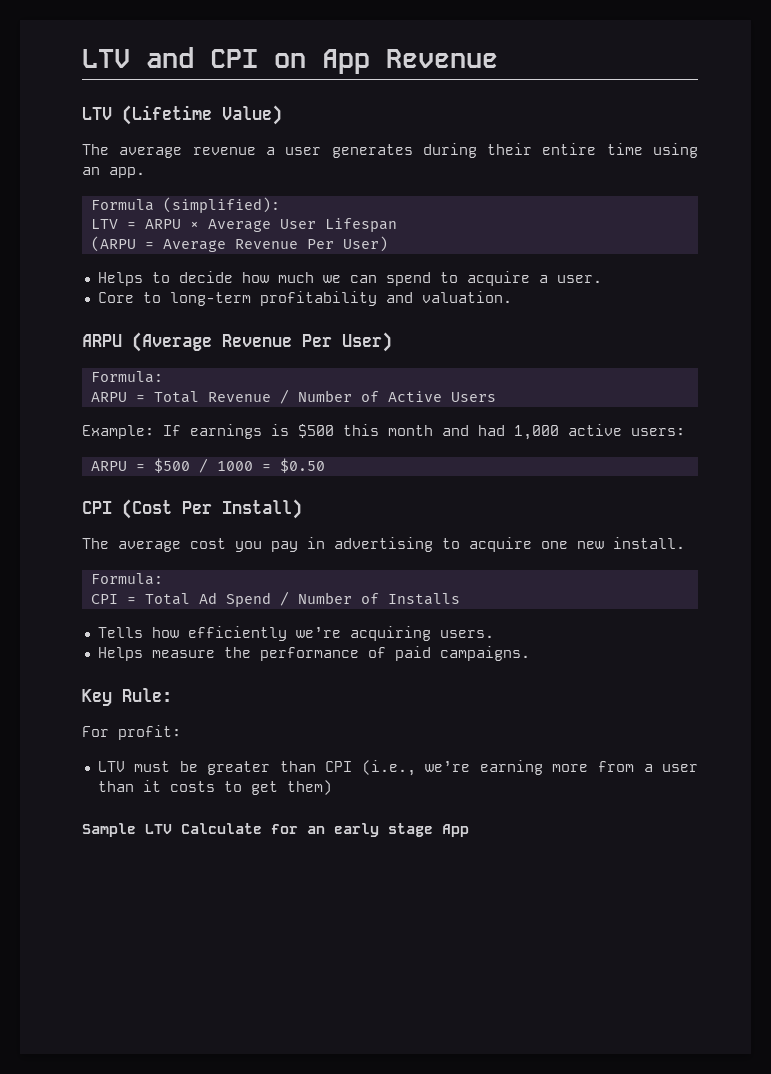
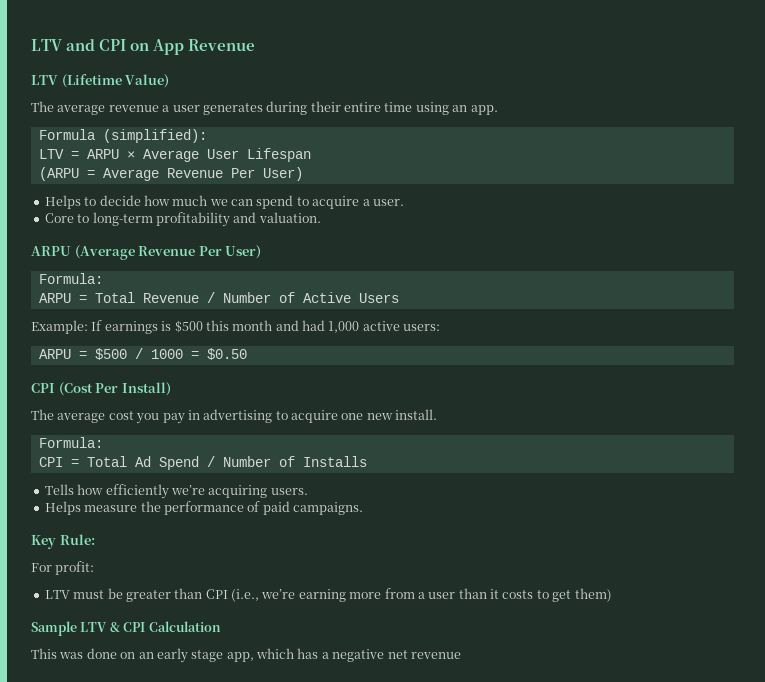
- Sample LTV Calculate for an early stage App
+ Sample LTV & CPI Calculation
+ This was done on an early stage app, which has a negative net revenue

